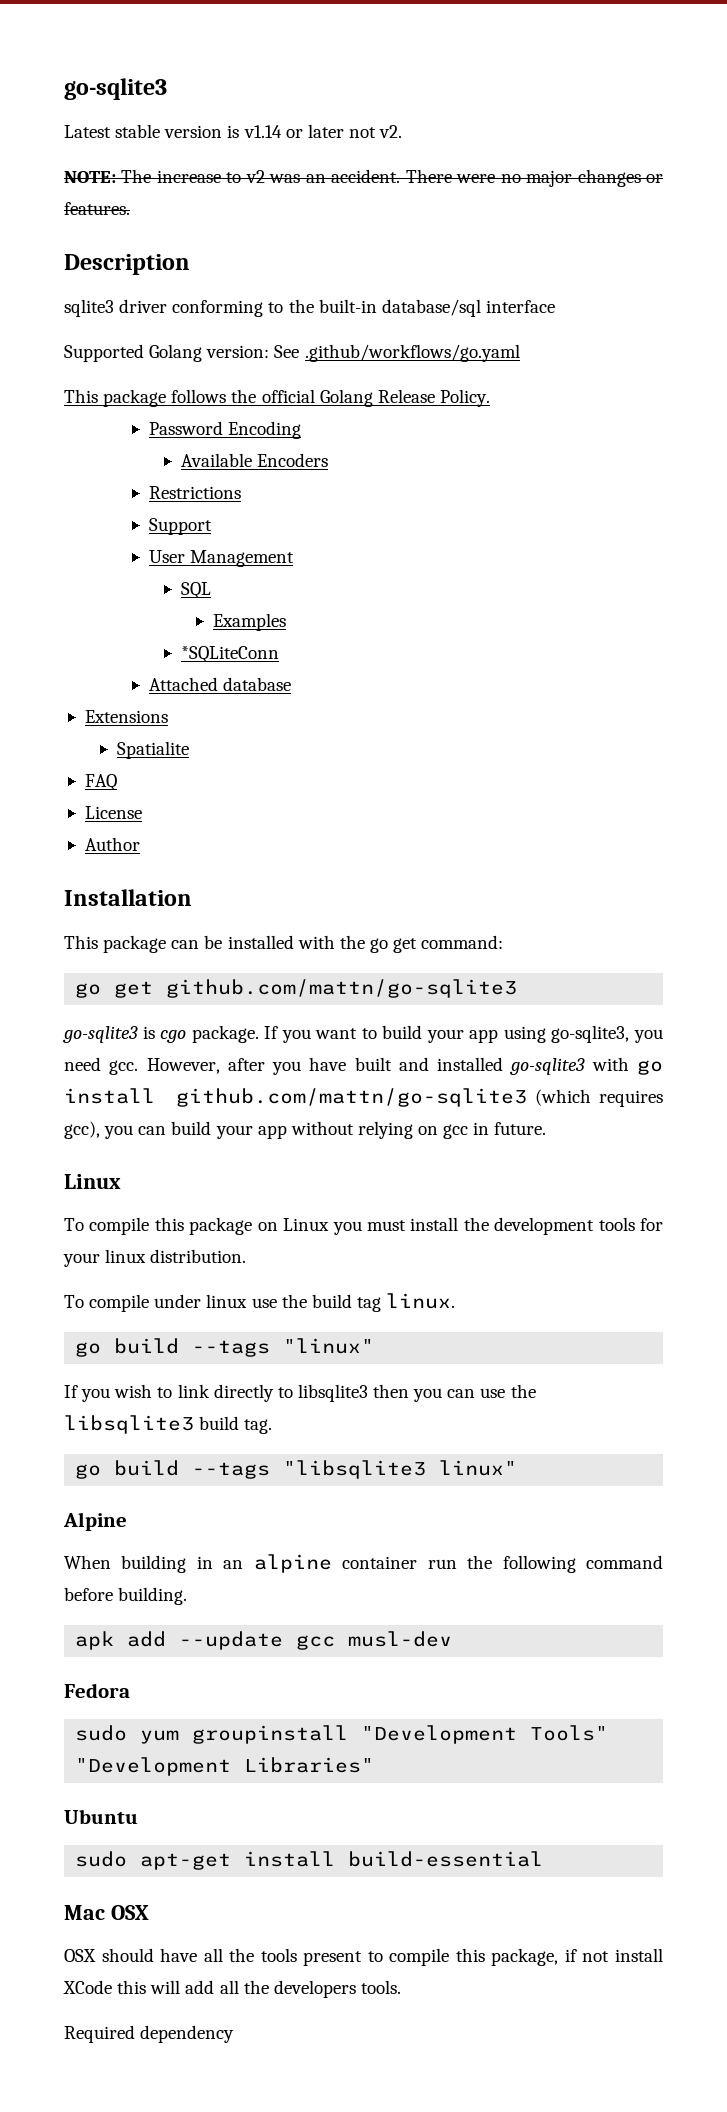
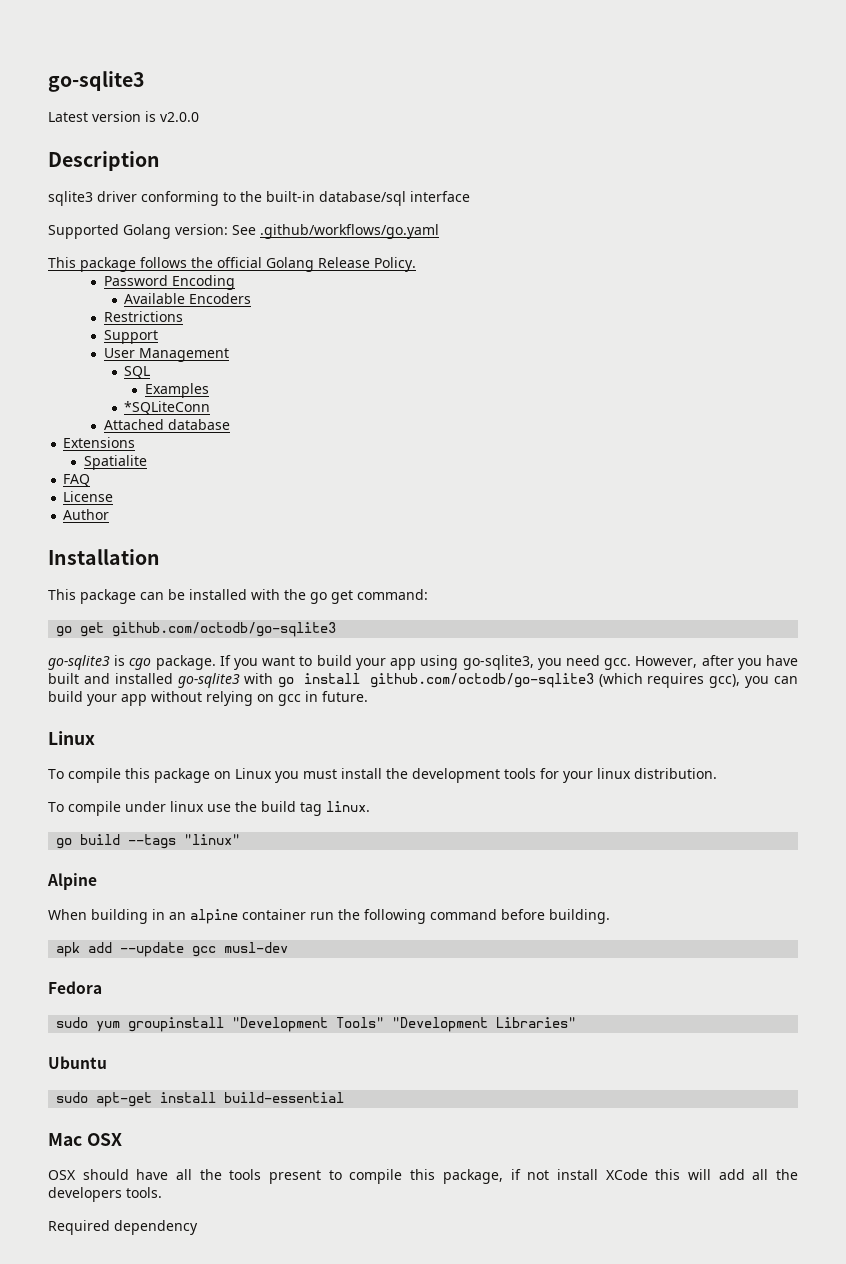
- Latest stable version is v1.14 or later not v2.
- NOTE: The increase to v2 was an accident. There were no major changes or features.
+ Latest version is v2.0.0
- go get github.com/mattn/go-sqlite3
+ go get github.com/octodb/go-sqlite3
- However, after you have built and installed go-sqlite3 with go install github.com/mattn/go-sqlite3 (which requires gcc), you can build your app without relying on gcc in future.
+ However, after you have built and installed go-sqlite3 with go install github.com/octodb/go-sqlite3 (which requires gcc), you can build your app without relying on gcc in future.
- If you wish to link directly to libsqlite3 then you can use the libsqlite3 build tag.
- go build --tags "libsqlite3 linux"

